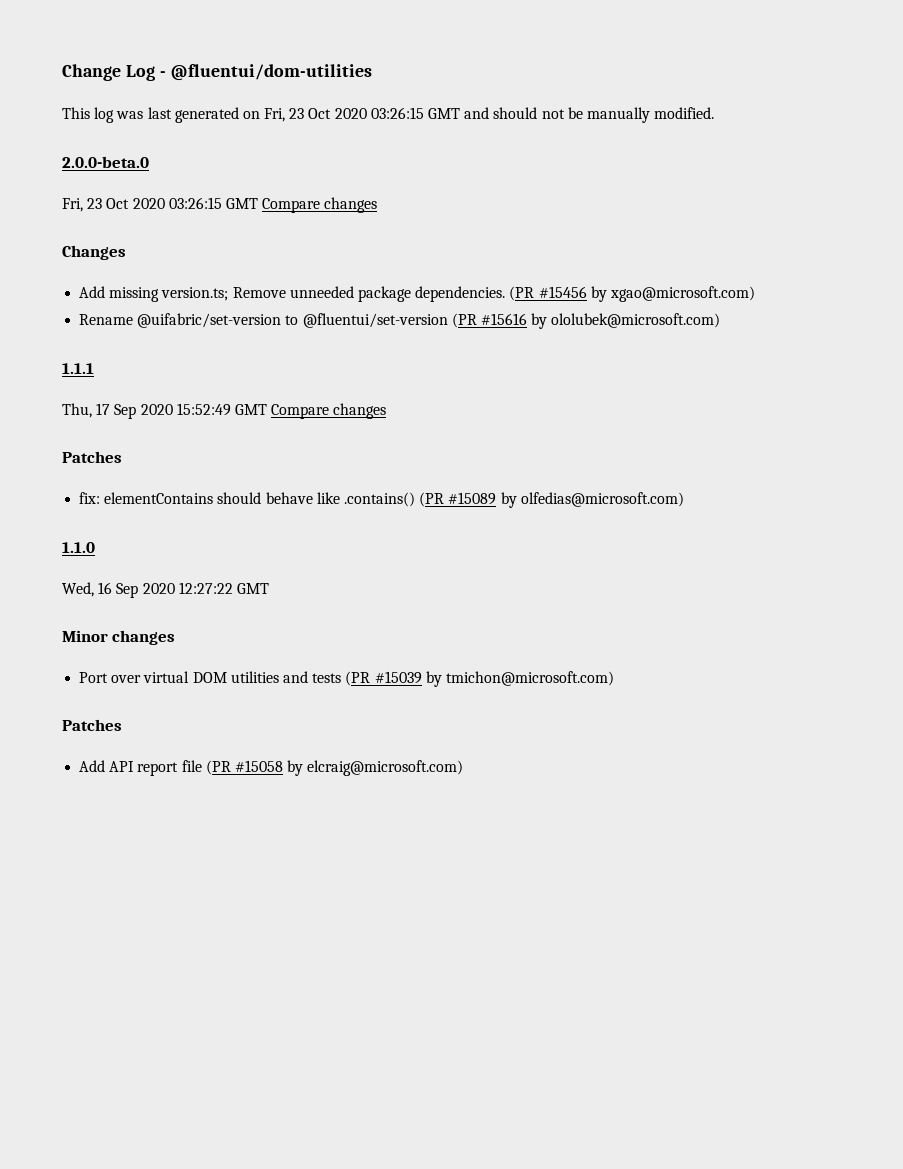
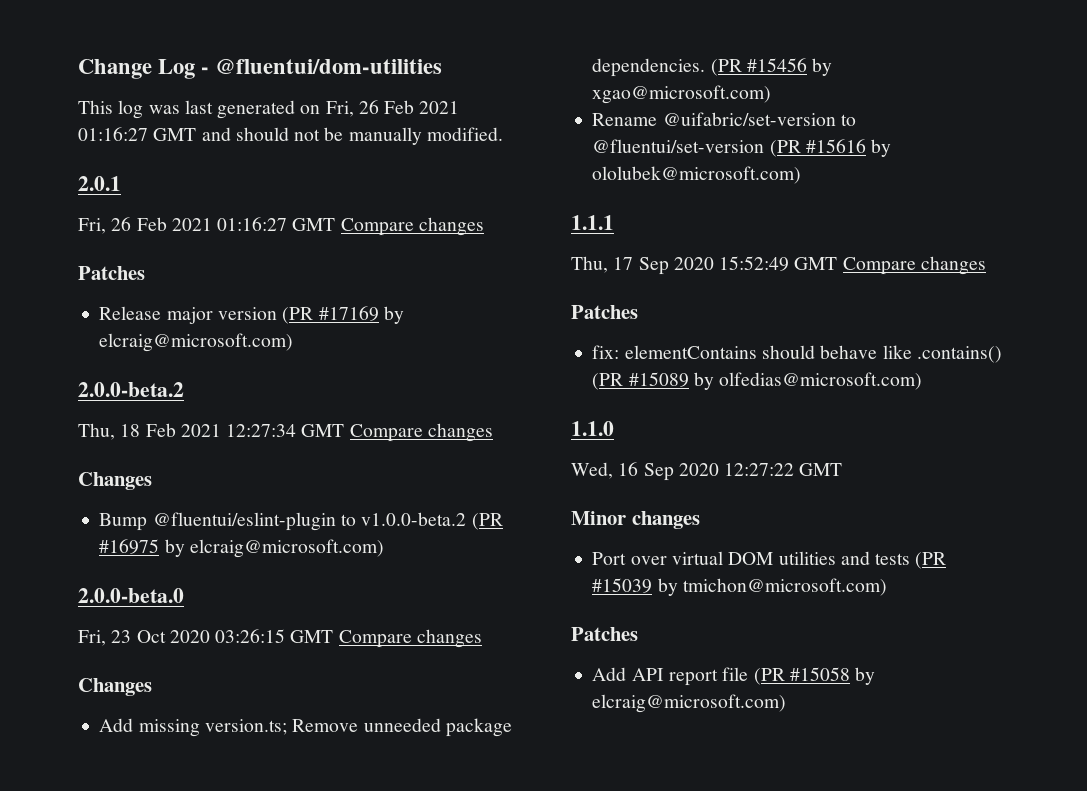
- This log was last generated on Fri, 23 Oct 2020 03:26:15 GMT and should not be manually modified.
+ This log was last generated on Fri, 26 Feb 2021 01:16:27 GMT and should not be manually modified.
+ 2.0.1
+ Fri, 26 Feb 2021 01:16:27 GMT Compare changes
+ Patches
+ Release major version (PR #17169 by elcraig@microsoft.com)
+ 2.0.0-beta.2
+ Thu, 18 Feb 2021 12:27:34 GMT Compare changes
+ Changes
+ Bump @fluentui/eslint-plugin to v1.0.0-beta.2 (PR #16975 by elcraig@microsoft.com)

